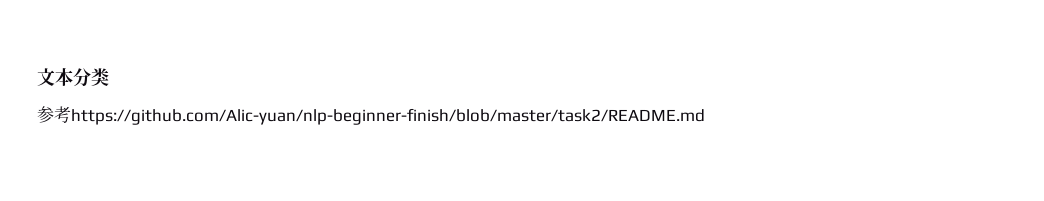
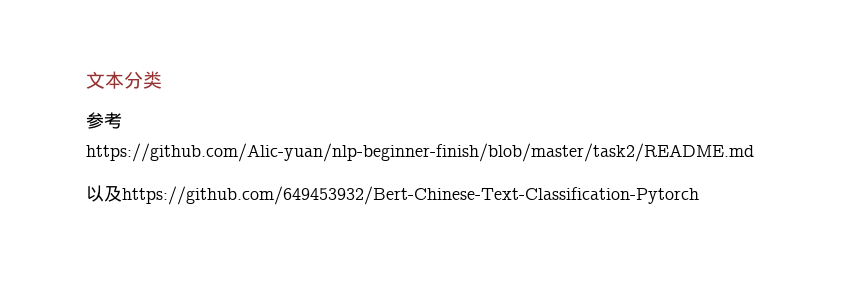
+ 以及https://github.com/649453932/Bert-Chinese-Text-Classification-Pytorch

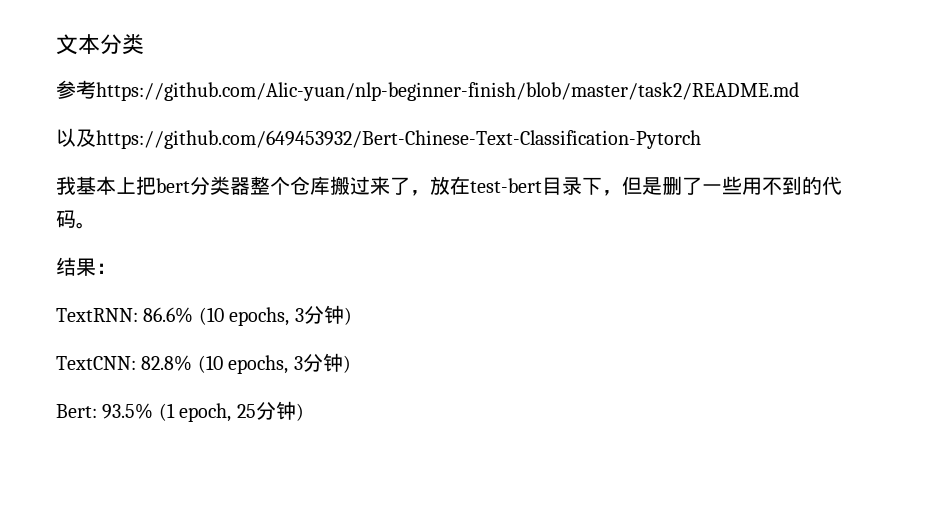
+ 我基本上把bert分类器整个仓库搬过来了，放在test-bert目录下，但是删了一些用不到的代码。
+ 结果：
+ TextRNN: 86.6% (10 epochs, 3分钟)
+ TextCNN: 82.8% (10 epochs, 3分钟)
+ Bert: 93.5% (1 epoch, 25分钟)

